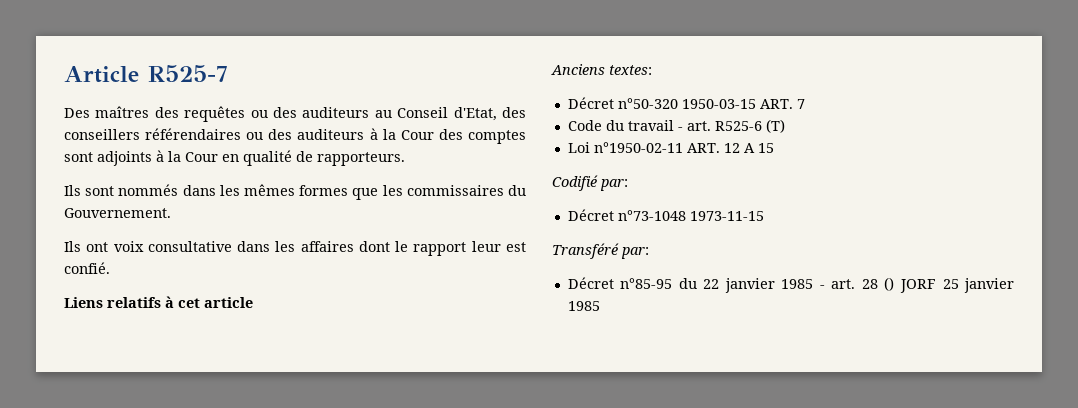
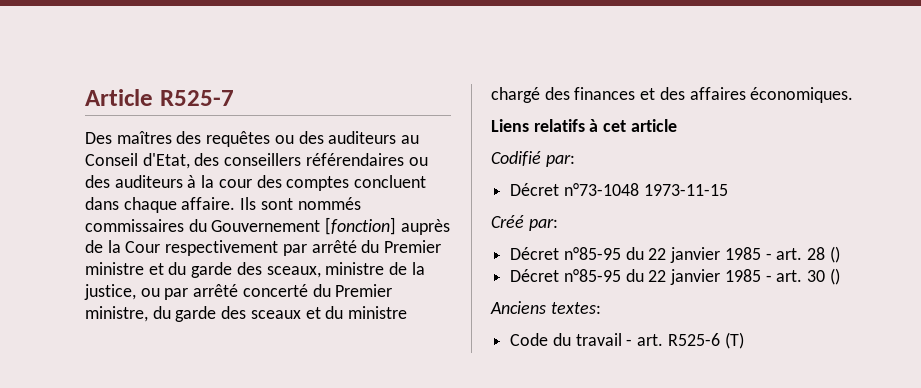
- Des maîtres des requêtes ou des auditeurs au Conseil d'Etat, des conseillers référendaires ou des auditeurs à la Cour des comptes sont adjoints à la Cour en qualité de rapporteurs.
- Ils sont nommés dans les mêmes formes que les commissaires du Gouvernement.
- Ils ont voix consultative dans les affaires dont le rapport leur est confié.
+ Des maîtres des requêtes ou des auditeurs au Conseil d'Etat, des conseillers référendaires ou des auditeurs à la cour des comptes concluent dans chaque affaire. Ils sont nommés commissaires du Gouvernement [fonction] auprès de la Cour respectivement par arrêté du Premier ministre et du garde des sceaux, ministre de la justice, ou par arrêté concerté du Premier ministre, du garde des sceaux et du ministre chargé des finances et des affaires économiques.
- Anciens textes:
- Décret n°50-320 1950-03-15 ART. 7
- Code du travail - art. R525-6 (T)
- Loi n°1950-02-11 ART. 12 A 15
- Transféré par:
+ Créé par:
- Décret n°85-95 du 22 janvier 1985 - art. 28 () JORF 25 janvier 1985
+ Décret n°85-95 du 22 janvier 1985 - art. 28 ()
+ Décret n°85-95 du 22 janvier 1985 - art. 30 ()
+ Anciens textes:
+ Code du travail - art. R525-6 (T)

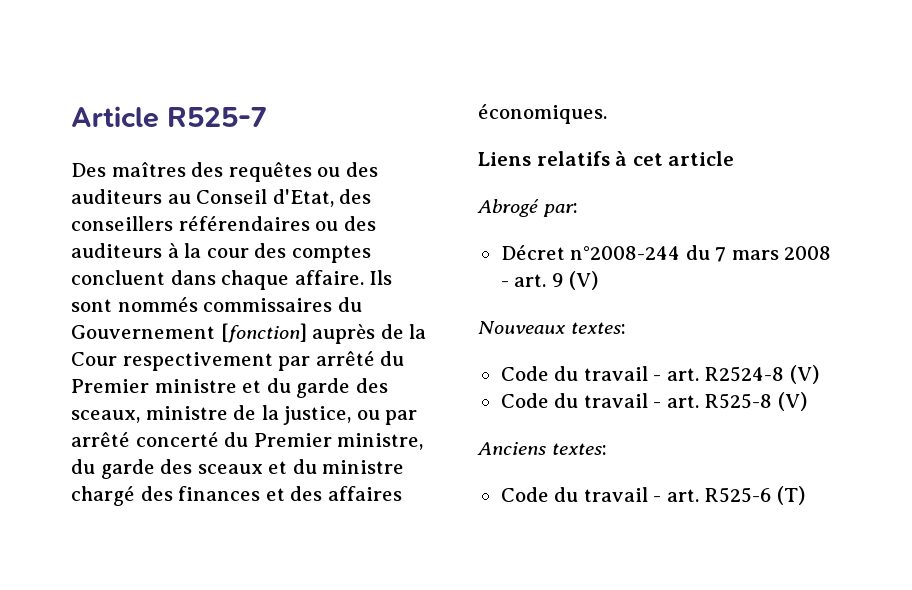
- Codifié par:
- Décret n°73-1048 1973-11-15
- Créé par:
- Décret n°85-95 du 22 janvier 1985 - art. 28 ()
- Décret n°85-95 du 22 janvier 1985 - art. 30 ()
+ Abrogé par:
+ Décret n°2008-244 du 7 mars 2008 - art. 9 (V)
+ Nouveaux textes:
+ Code du travail - art. R2524-8 (V)
+ Code du travail - art. R525-8 (V)

